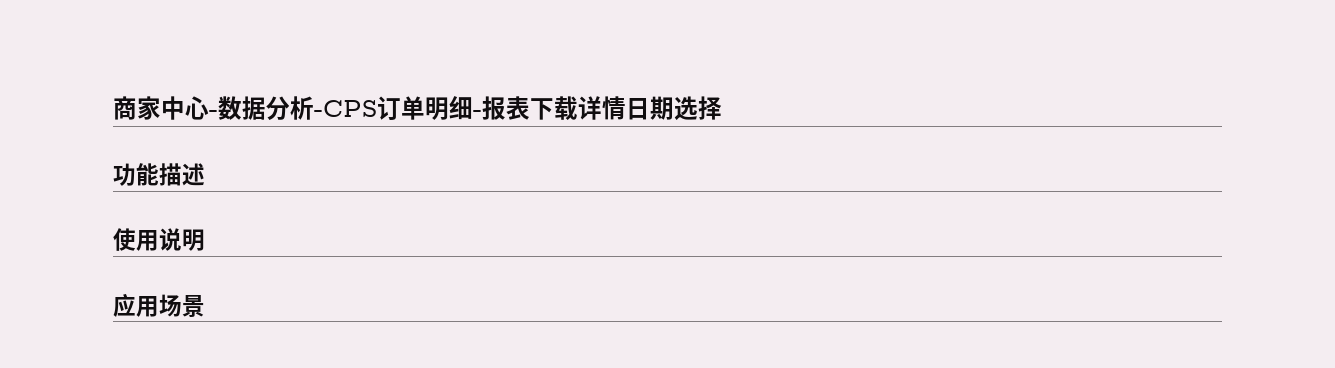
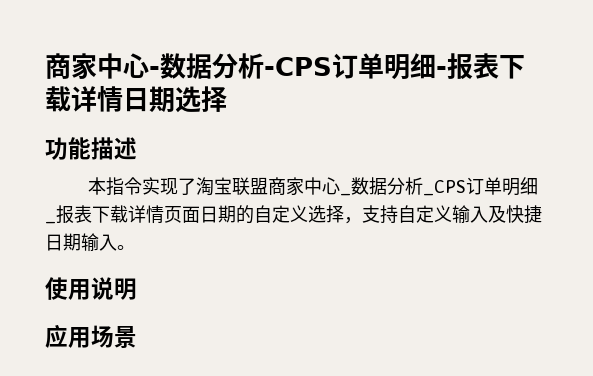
+ 本指令实现了淘宝联盟商家中心_数据分析_CPS订单明细_报表下载详情页面日期的自定义选择，支持自定义输入及快捷日期输入。

